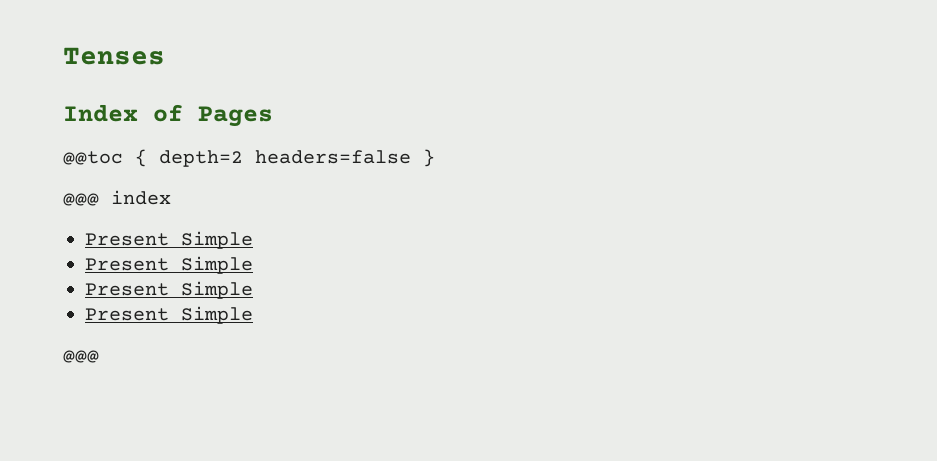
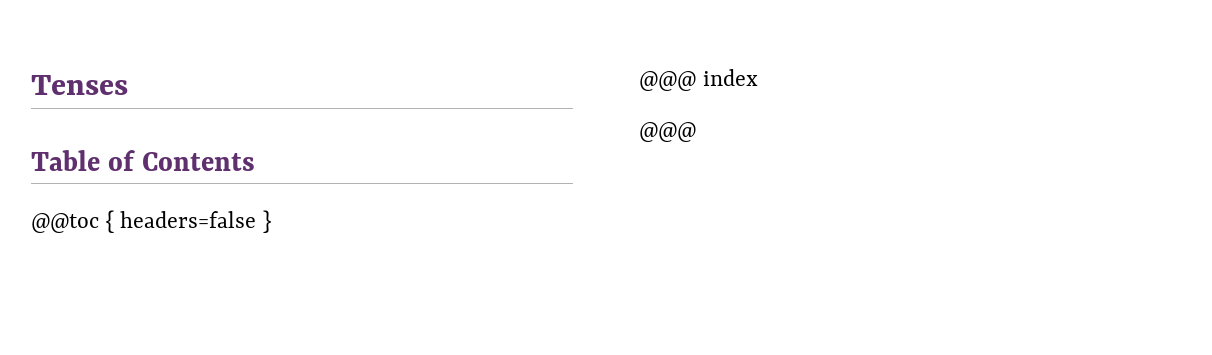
- Index of Pages
+ Table of Contents
- @@toc { depth=2 headers=false }
+ @@toc { headers=false }
  @@@ index
- Present Simple
- Present Simple
- Present Simple
- Present Simple

